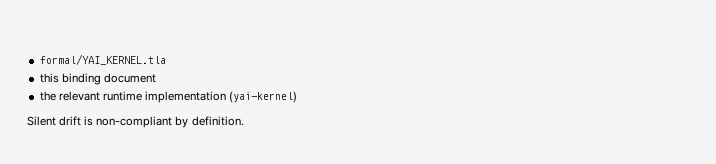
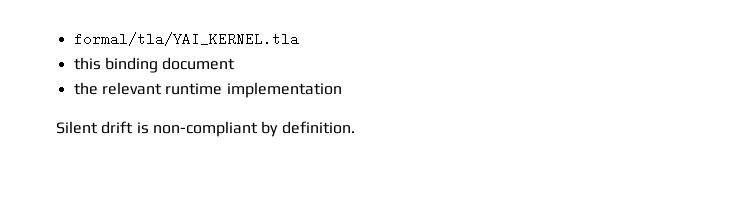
- formal/YAI_KERNEL.tla
+ formal/tla/YAI_KERNEL.tla
- the relevant runtime implementation (yai-kernel)
+ the relevant runtime implementation

